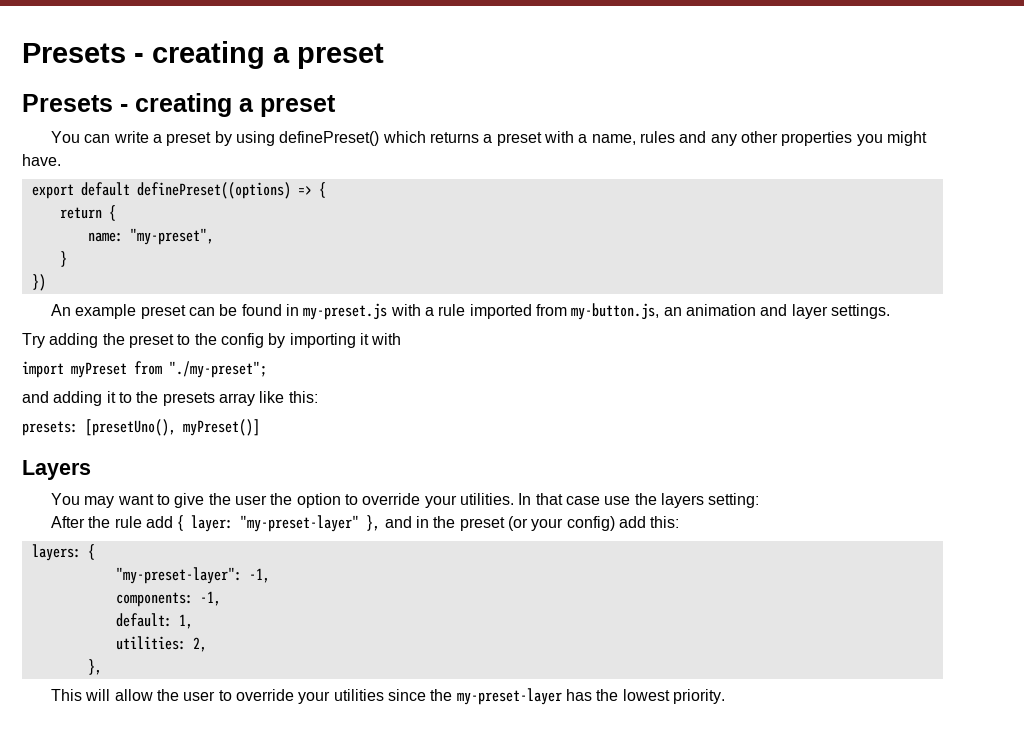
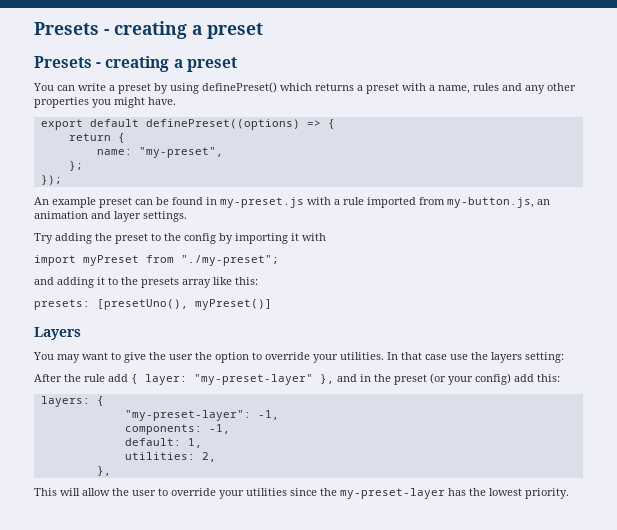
- }
- })
+ };
+ });

